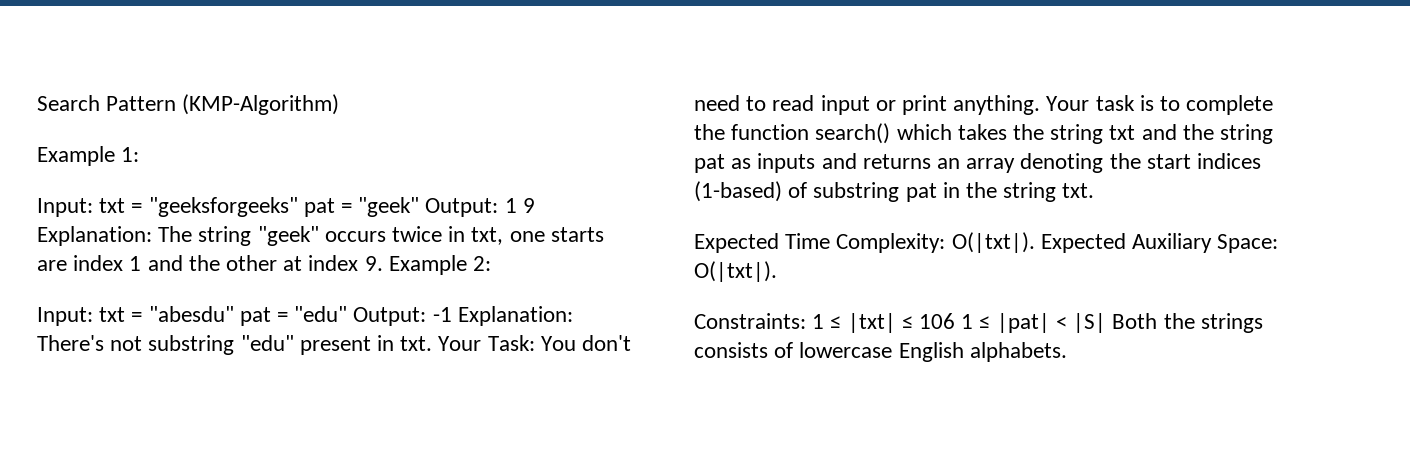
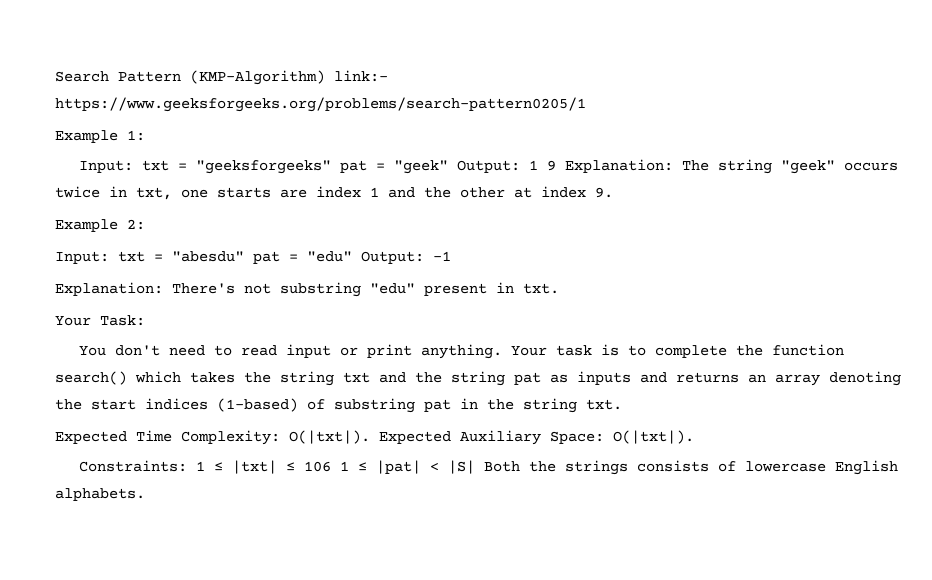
- Search Pattern (KMP-Algorithm)
+ Search Pattern (KMP-Algorithm) link:- https://www.geeksforgeeks.org/problems/search-pattern0205/1
- Input: txt = "geeksforgeeks" pat = "geek" Output: 1 9 Explanation: The string "geek" occurs twice in txt, one starts are index 1 and the other at index 9. Example 2:
+ Input: txt = "geeksforgeeks" pat = "geek" Output: 1 9 Explanation: The string "geek" occurs twice in txt, one starts are index 1 and the other at index 9.
+ Example 2:
- Input: txt = "abesdu" pat = "edu" Output: -1 Explanation: There's not substring "edu" present in txt. Your Task: You don't need to read input or print anything.
+ Input: txt = "abesdu" pat = "edu" Output: -1
+ Explanation: There's not substring "edu" present in txt.
+ Your Task:
+ You don't need to read input or print anything.

